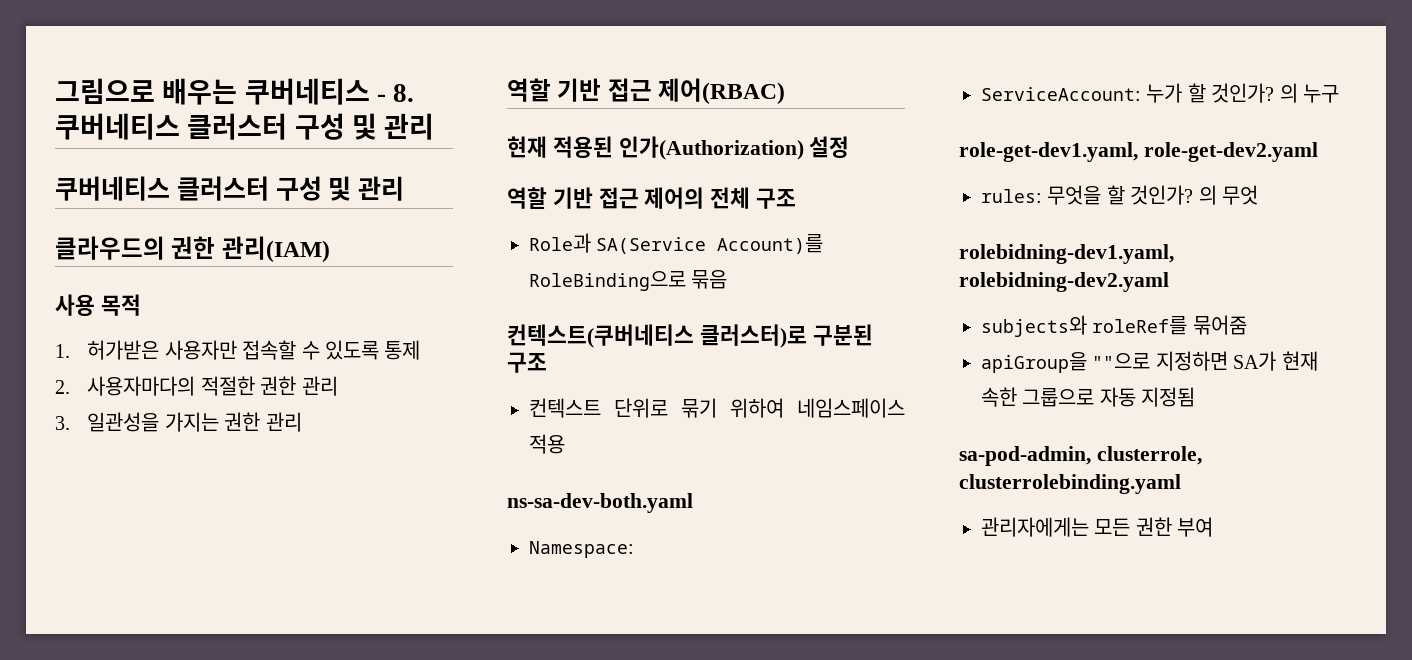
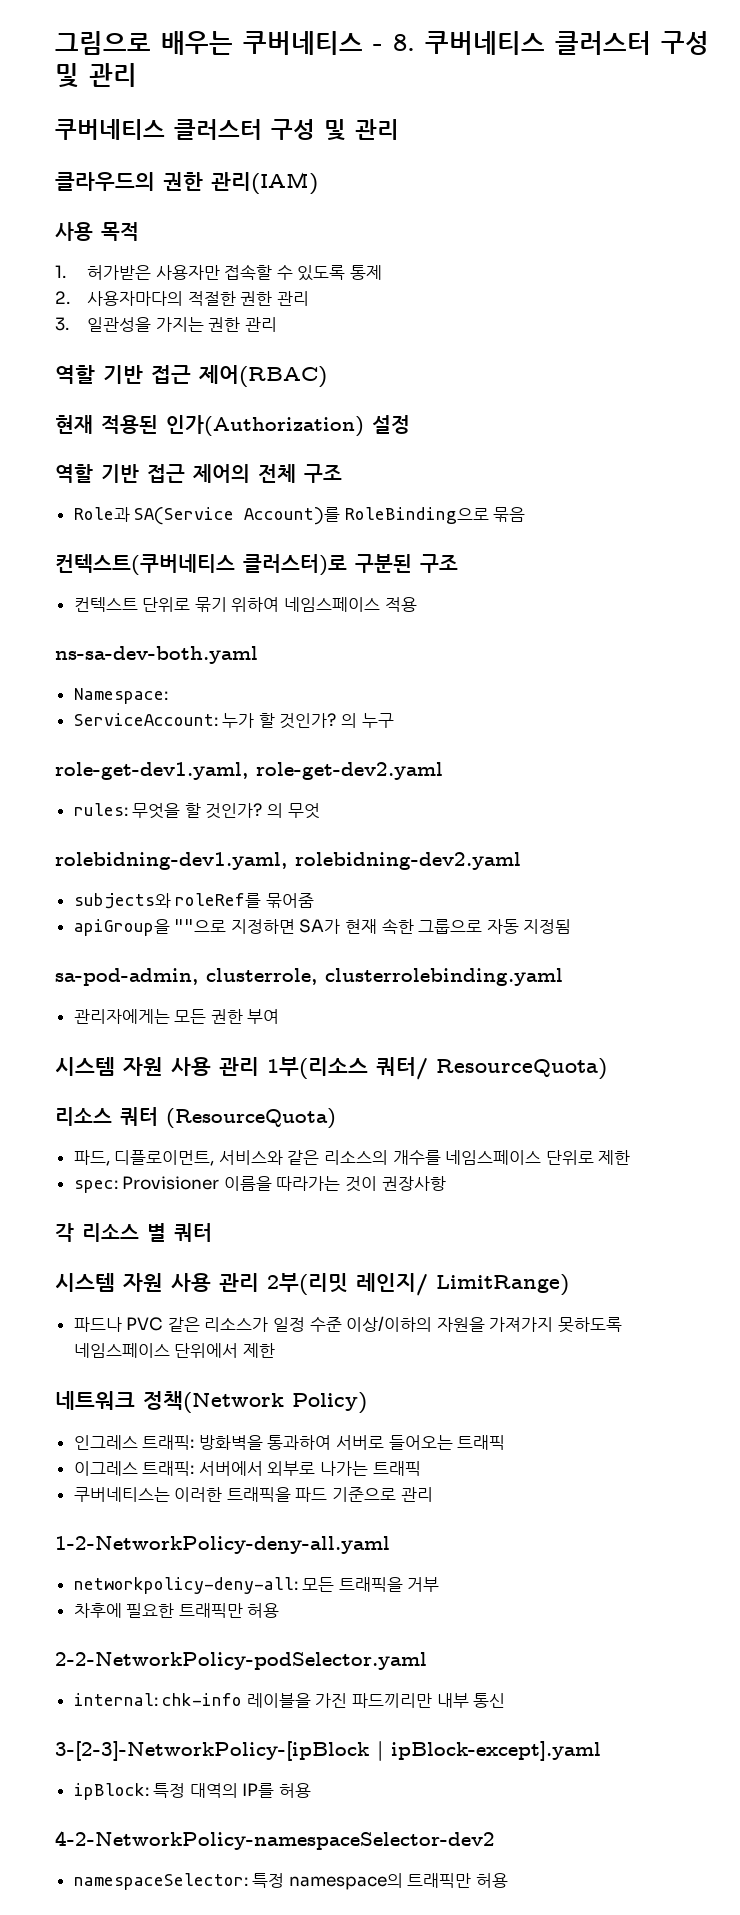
+ 시스템 자원 사용 관리 1부(리소스 쿼터/ ResourceQuota)
+ 리소스 쿼터 (ResourceQuota)
+ 파드, 디플로이먼트, 서비스와 같은 리소스의 개수를 네임스페이스 단위로 제한
+ spec: Provisioner 이름을 따라가는 것이 권장사항
+ 각 리소스 별 쿼터
+ 시스템 자원 사용 관리 2부(리밋 레인지/ LimitRange)
+ 파드나 PVC 같은 리소스가 일정 수준 이상/이하의 자원을 가져가지 못하도록 네임스페이스 단위에서 제한
+ 네트워크 정책(Network Policy)
+ 인그레스 트래픽: 방화벽을 통과하여 서버로 들어오는 트래픽
+ 이그레스 트래픽: 서버에서 외부로 나가는 트래픽
+ 쿠버네티스는 이러한 트래픽을 파드 기준으로 관리
+ 1-2-NetworkPolicy-deny-all.yaml
+ networkpolicy-deny-all: 모든 트래픽을 거부
+ 차후에 필요한 트래픽만 허용
+ 2-2-NetworkPolicy-podSelector.yaml
+ internal: chk-info 레이블을 가진 파드끼리만 내부 통신
+ 3-[2-3]-NetworkPolicy-[ipBlock | ipBlock-except].yaml
+ ipBlock: 특정 대역의 IP를 허용
+ 4-2-NetworkPolicy-namespaceSelector-dev2
+ namespaceSelector: 특정 namespace의 트래픽만 허용

